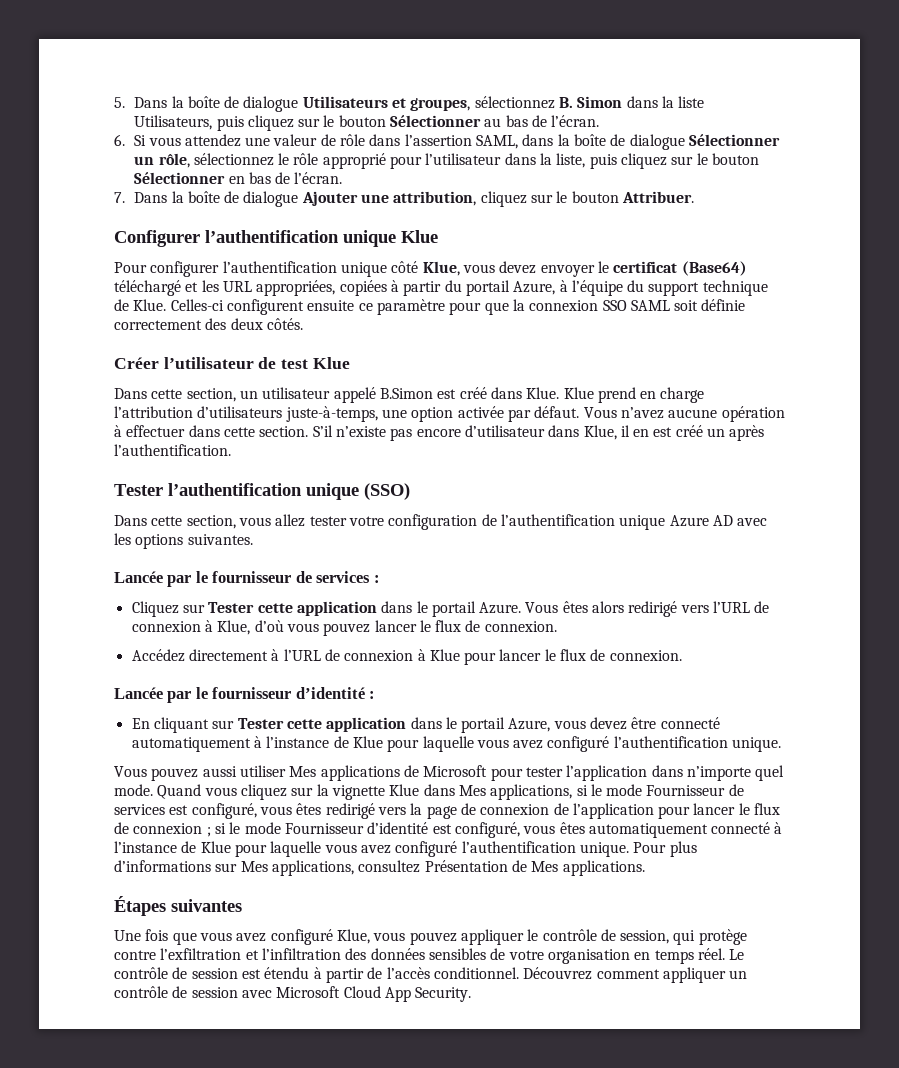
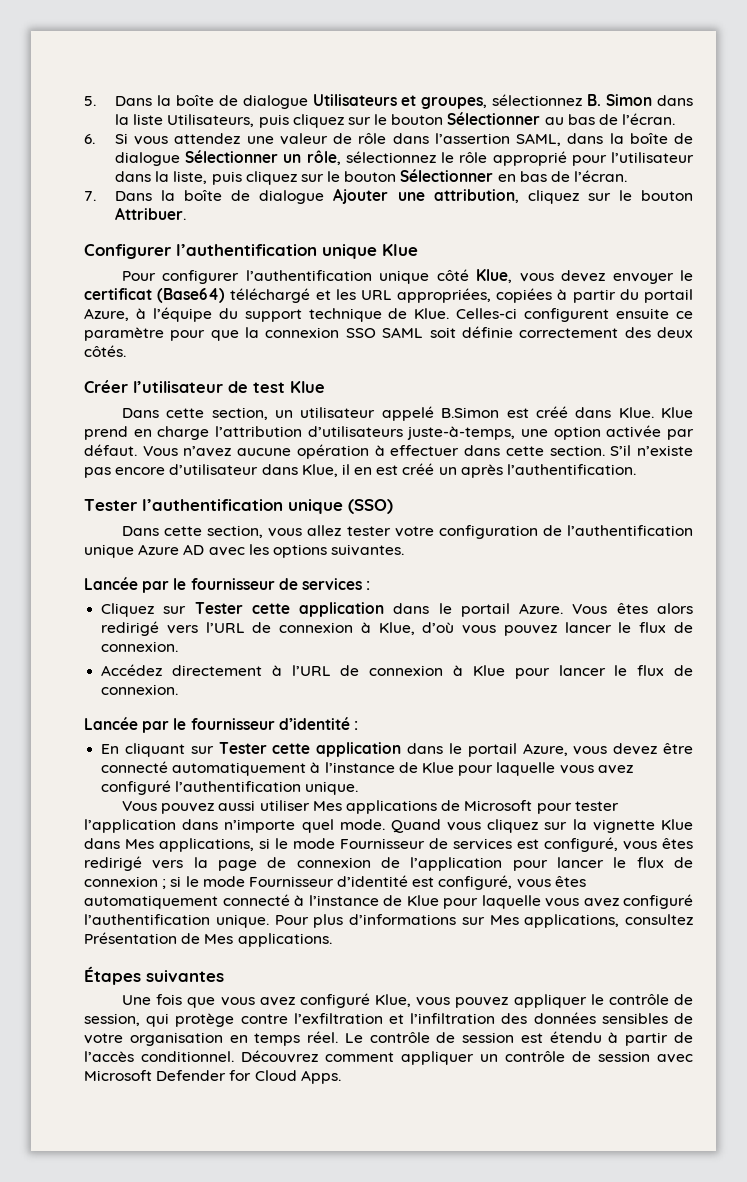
- Découvrez comment appliquer un contrôle de session avec Microsoft Cloud App Security.
+ Découvrez comment appliquer un contrôle de session avec Microsoft Defender for Cloud Apps.

